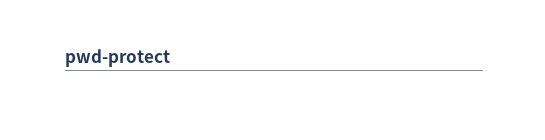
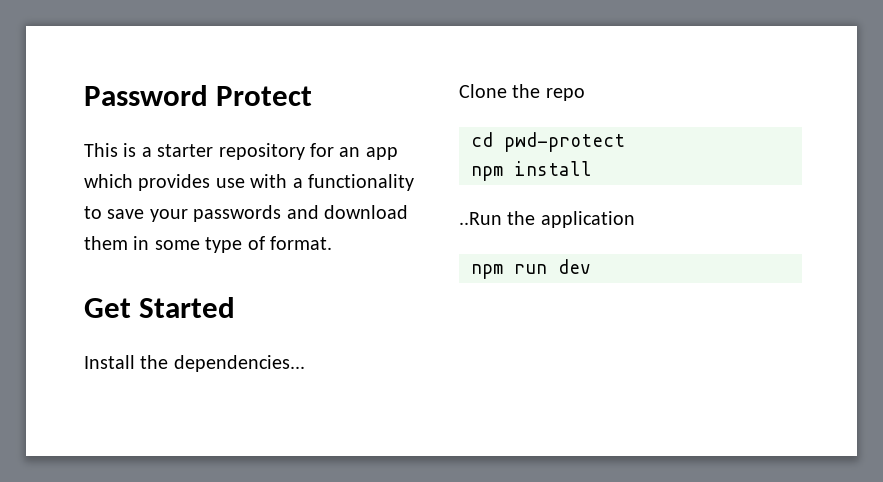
- pwd-protect
+ Password Protect
+ This is a starter repository for an app which provides use with a functionality to save your passwords and download them in some type of format.
+ Get Started
+ Install the dependencies...
+ Clone the repo
+ cd pwd-protect
+ npm install
+ ..Run the application
+ npm run dev

